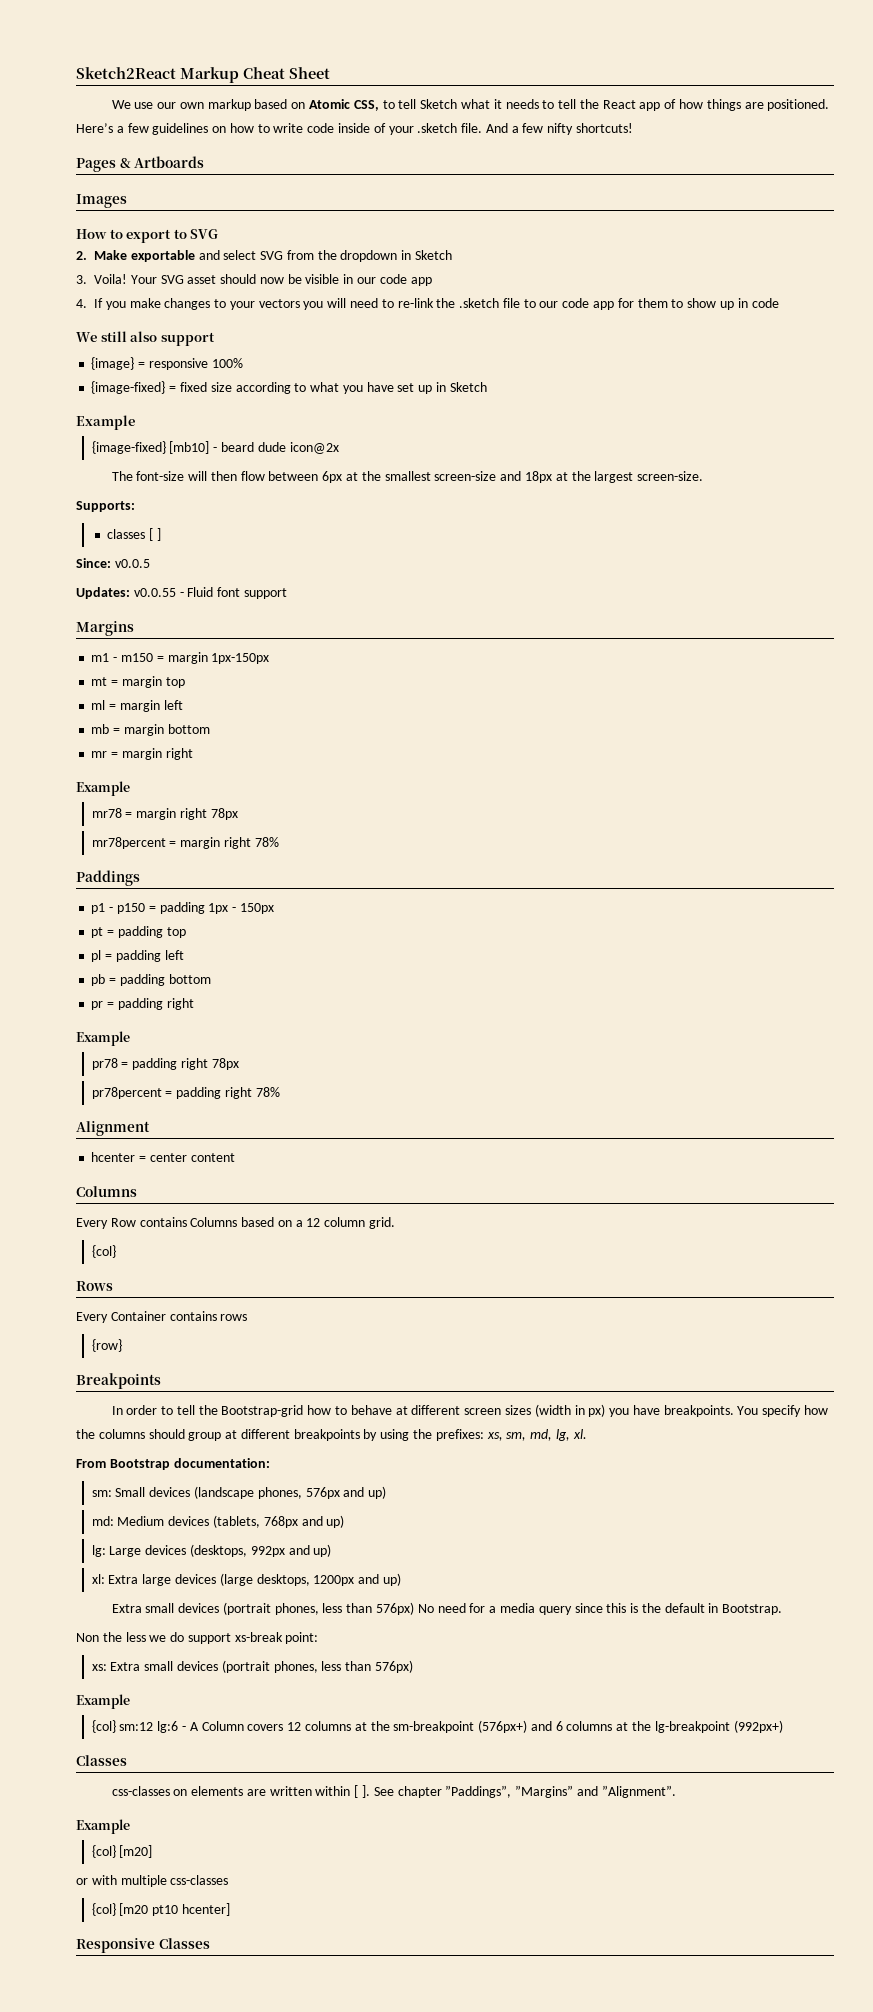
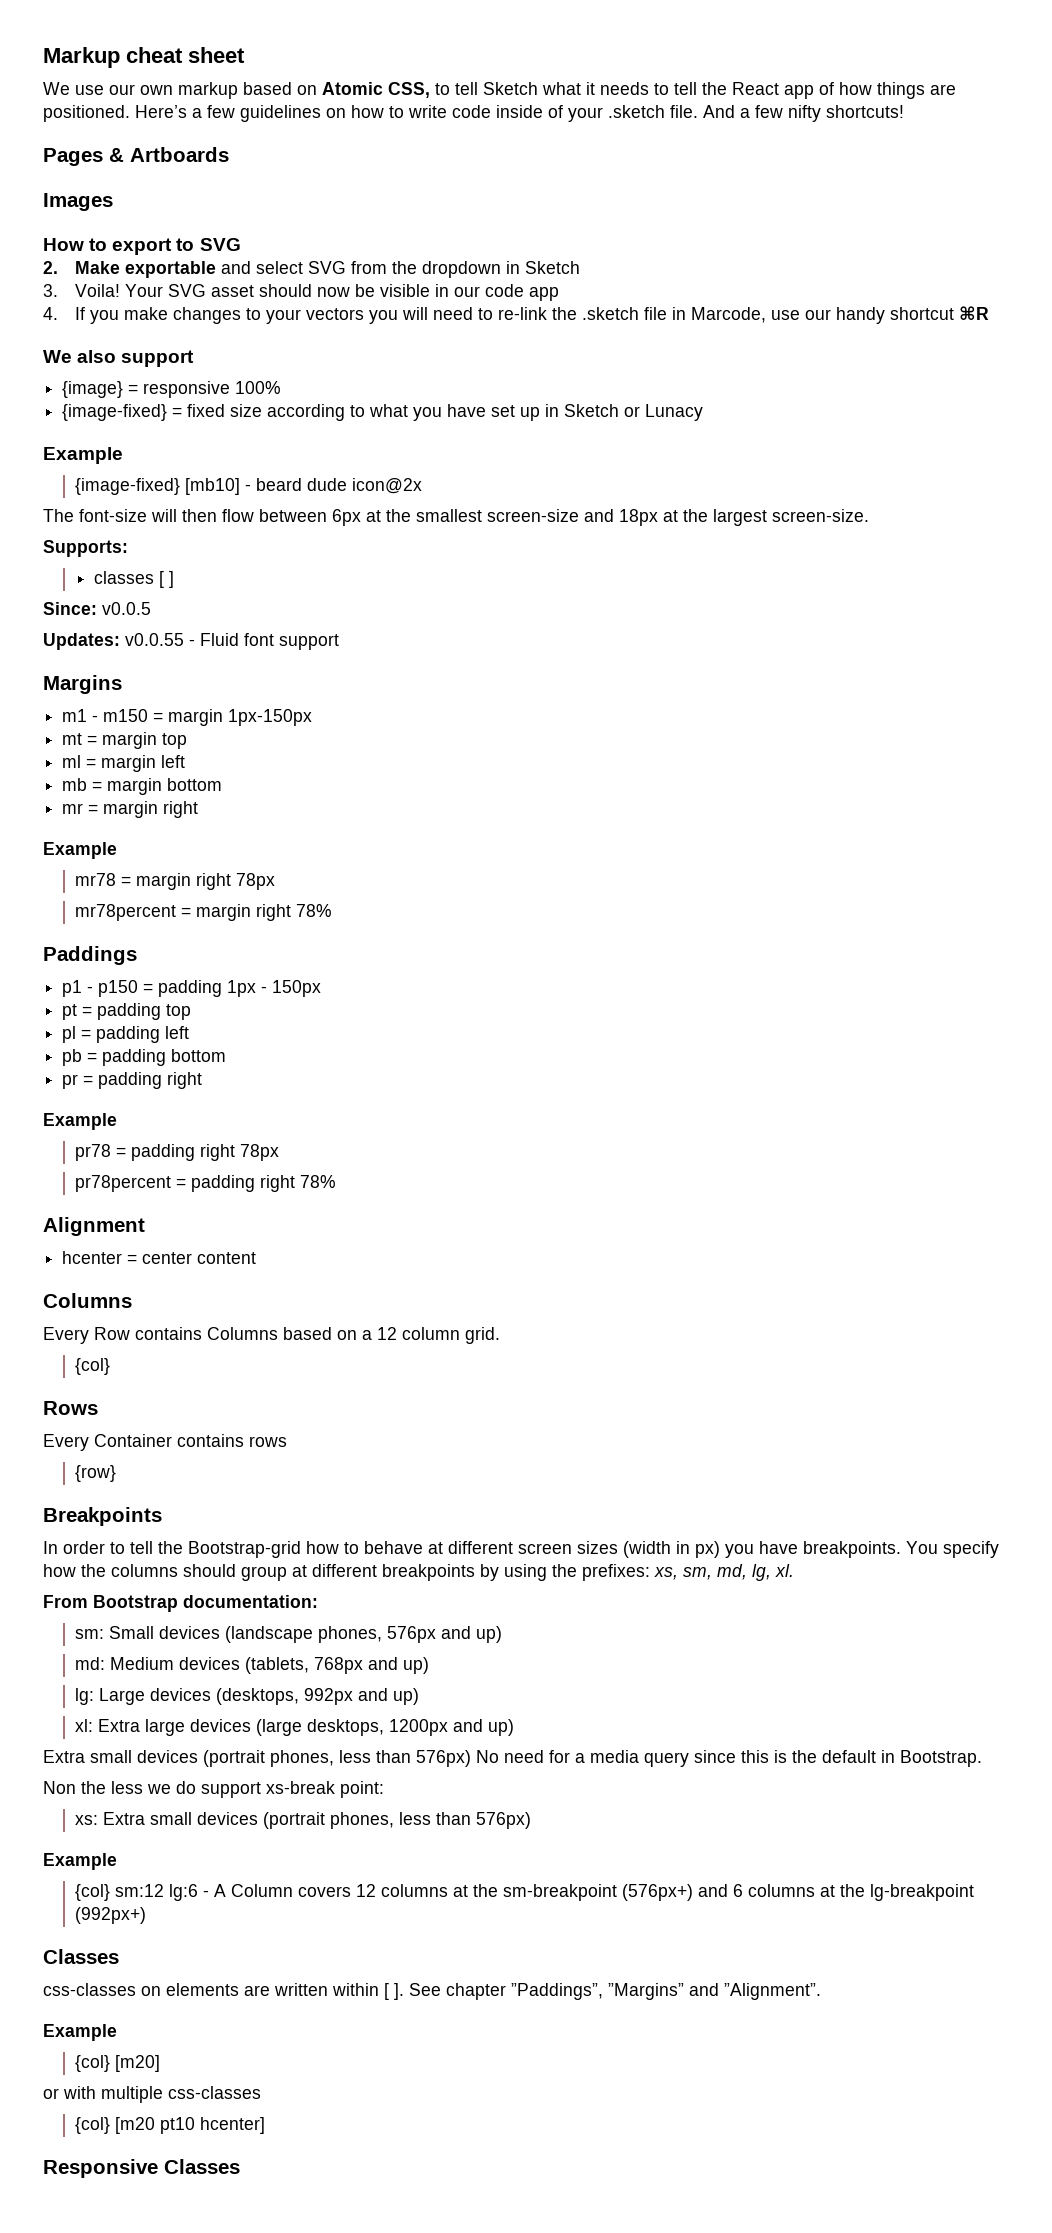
- Sketch2React Markup Cheat Sheet
+ Markup cheat sheet
- 4. If you make changes to your vectors you will need to re-link the .sketch file to our code app for them to show up in code
- We still also support
+ 4. If you make changes to your vectors you will need to re-link the .sketch file in Marcode, use our handy shortcut ⌘R
+ We also support
- {image-fixed} = fixed size according to what you have set up in Sketch
+ {image-fixed} = fixed size according to what you have set up in Sketch or Lunacy

